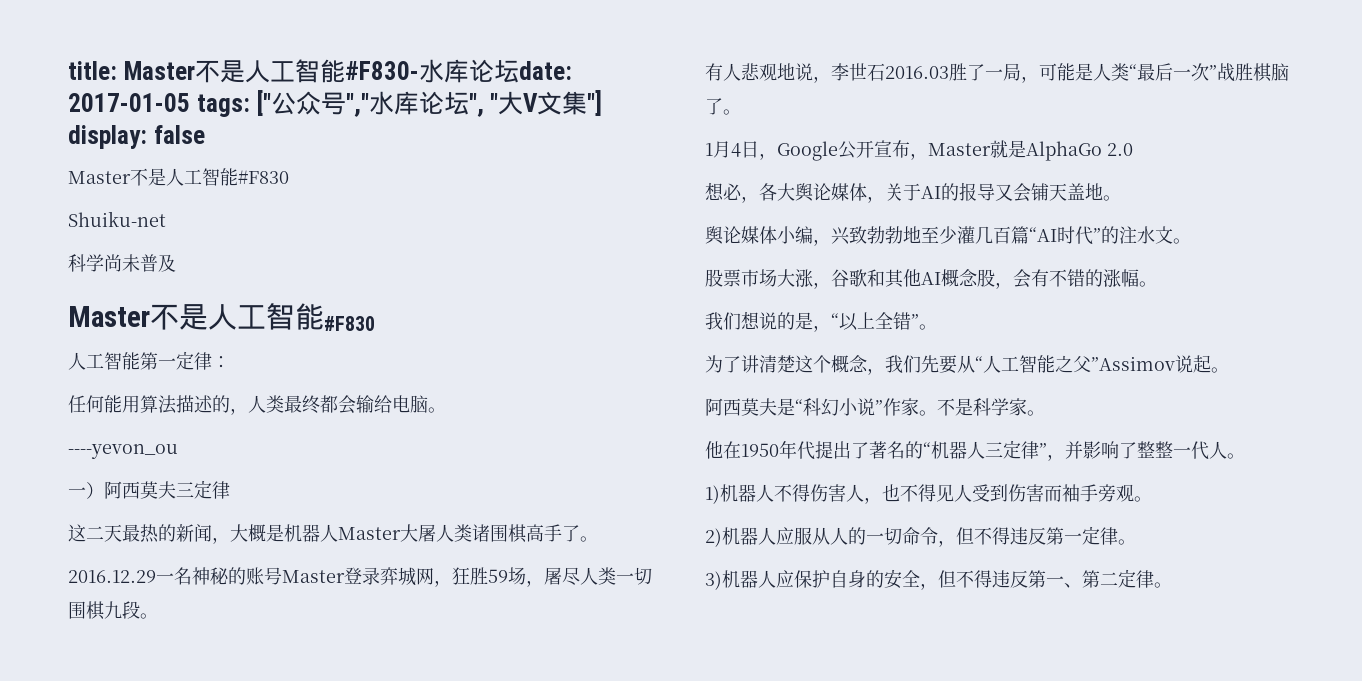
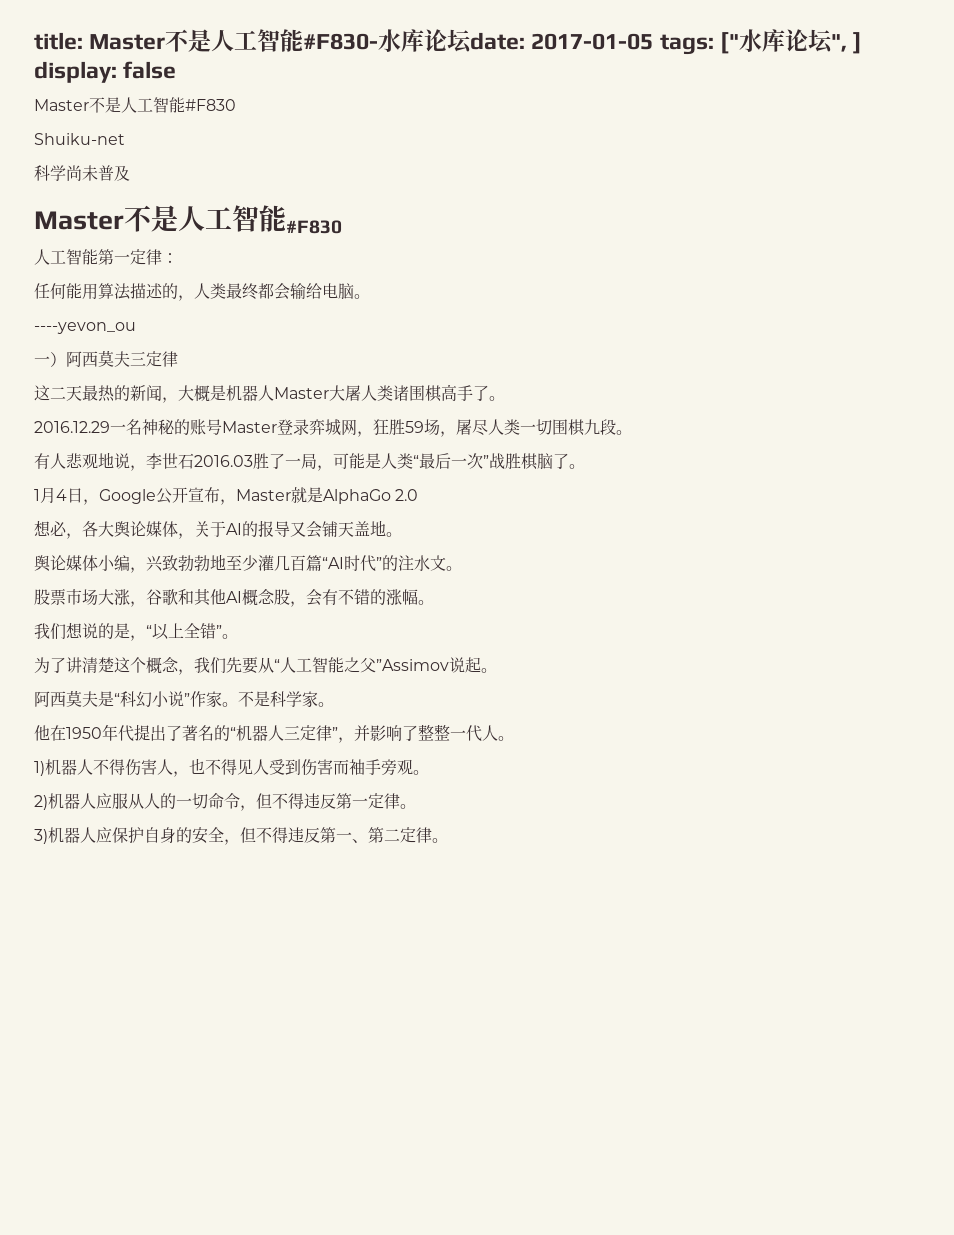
- title: Master不是人工智能#F830-水库论坛date: 2017-01-05 tags: ["公众号","水库论坛", "大V文集"] display: false
+ title: Master不是人工智能#F830-水库论坛date: 2017-01-05 tags: ["水库论坛", ] display: false

